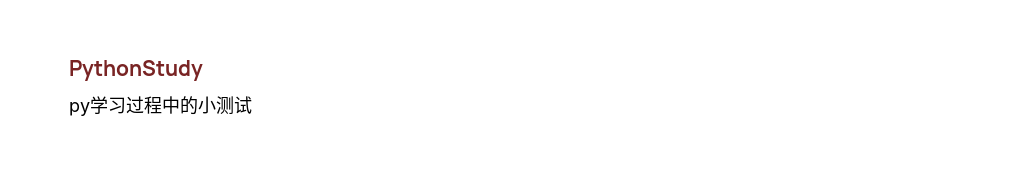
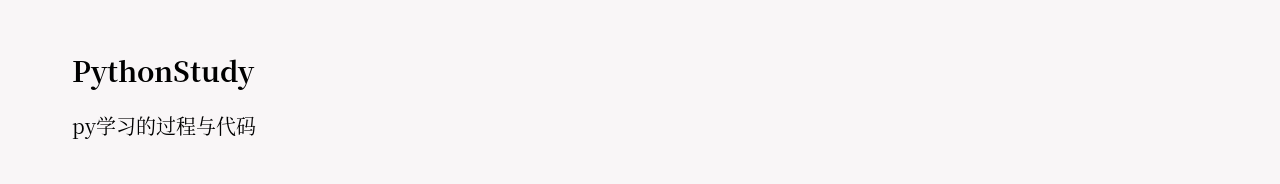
- py学习过程中的小测试
+ py学习的过程与代码

